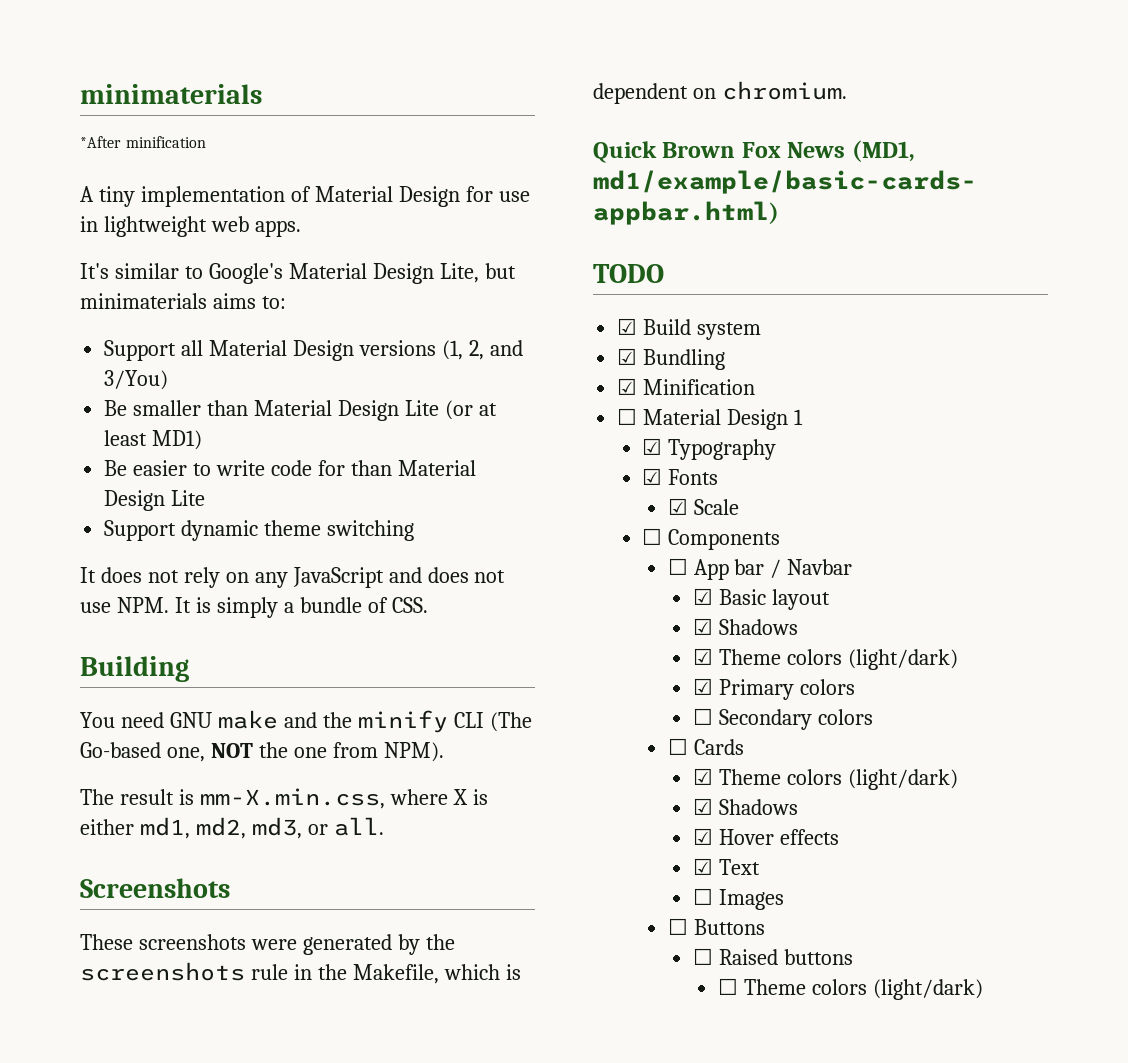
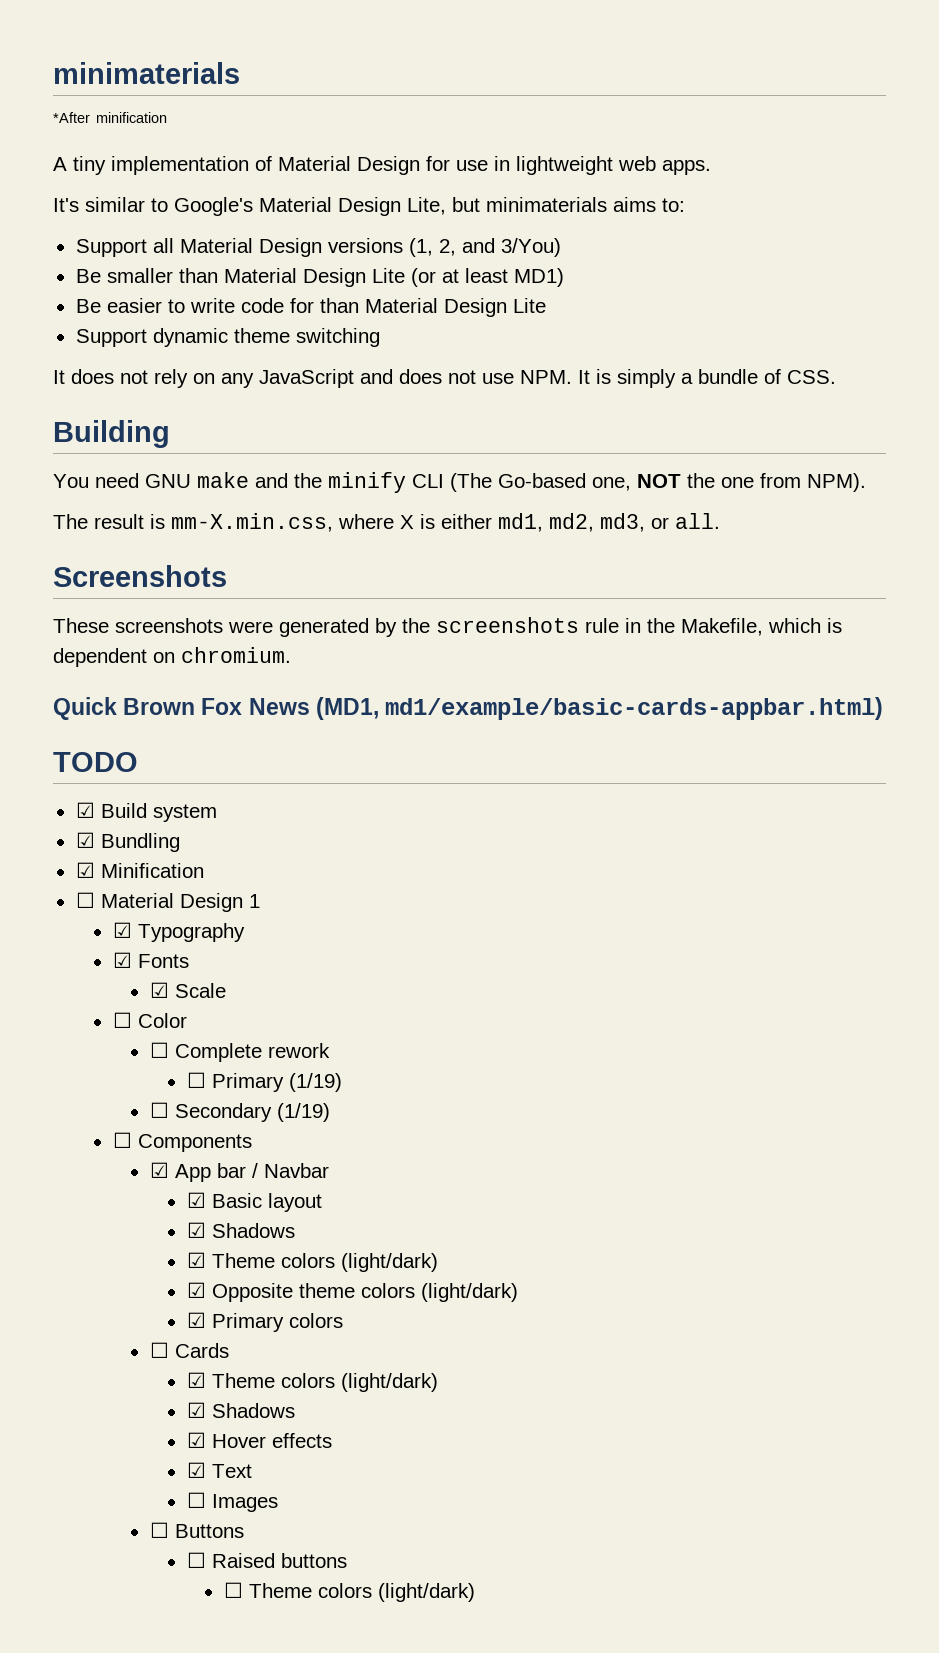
+ ☐ Color
+ ☐ Complete rework
+ ☐ Primary (1/19)
+ ☐ Secondary (1/19)
- ☐ App bar / Navbar
+ ☑ App bar / Navbar
+ ☑ Opposite theme colors (light/dark)
- ☐ Secondary colors

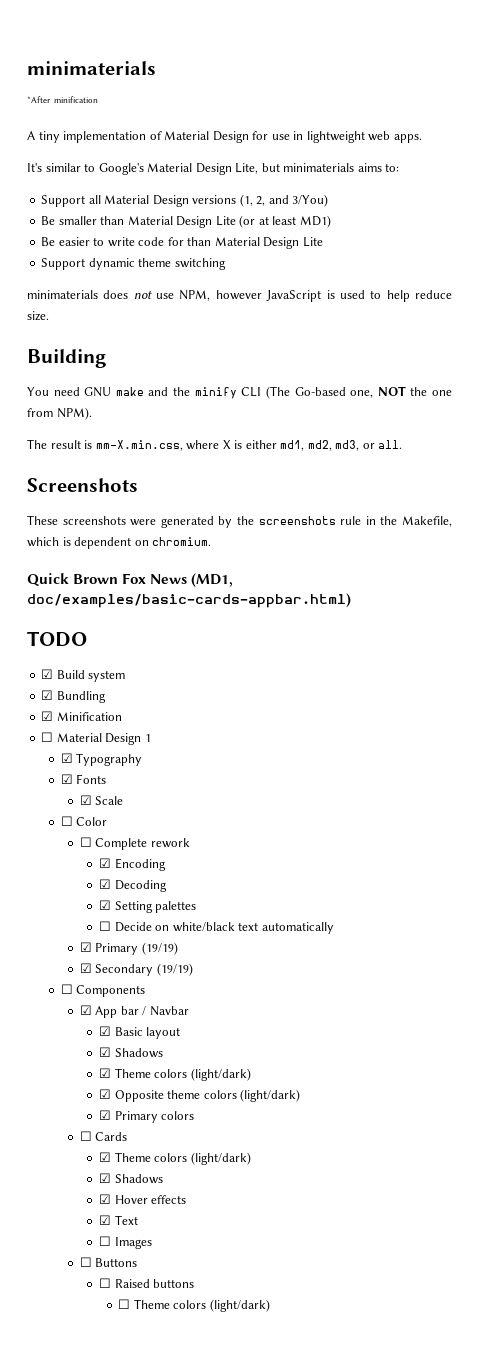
- It does not rely on any JavaScript and does not use NPM. It is simply a bundle of CSS.
+ minimaterials does not use NPM, however JavaScript is used to help reduce size.
- Quick Brown Fox News (MD1, md1/example/basic-cards-appbar.html)
+ Quick Brown Fox News (MD1, doc/examples/basic-cards-appbar.html)
- ☐ Primary (1/19)
- ☐ Secondary (1/19)
+ ☑ Encoding
+ ☑ Decoding
+ ☑ Setting palettes
+ ☐ Decide on white/black text automatically
+ ☑ Primary (19/19)
+ ☑ Secondary (19/19)

